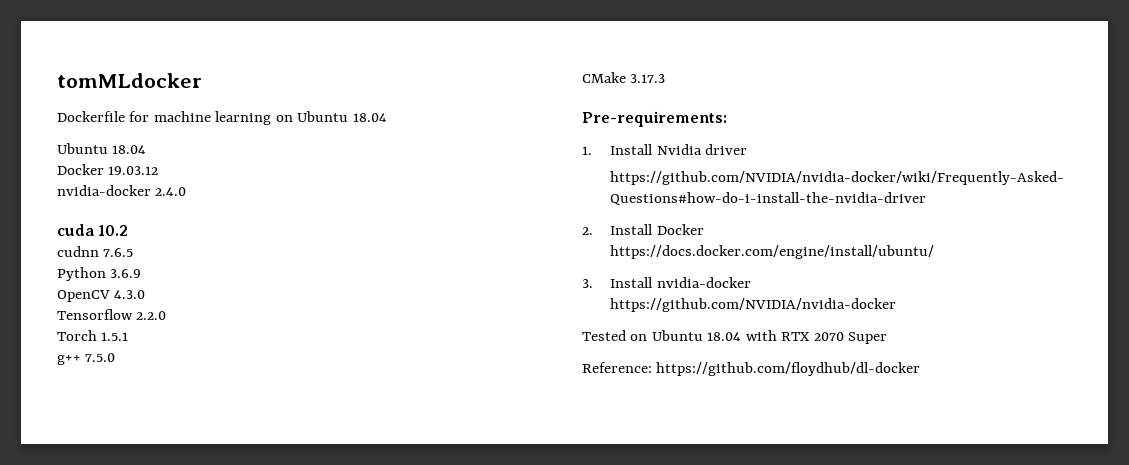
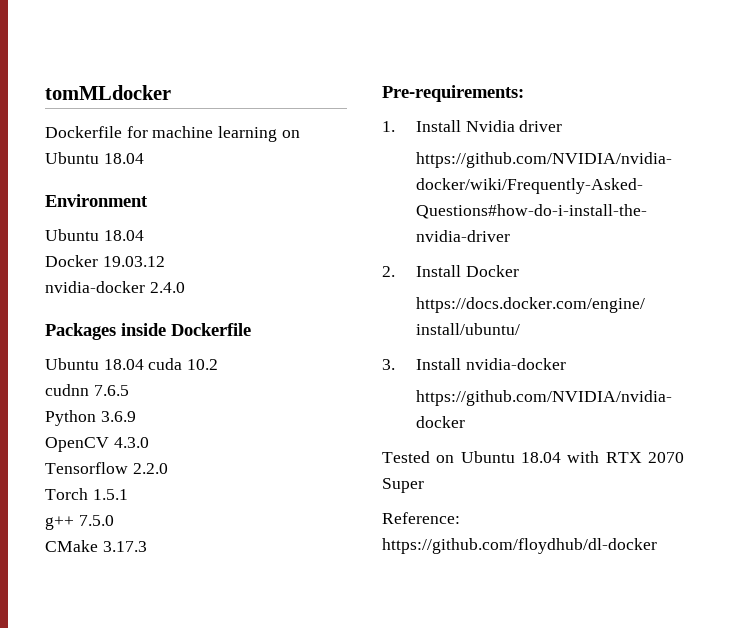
+ Environment
- cuda 10.2
+ Packages inside Dockerfile
+ Ubuntu 18.04 cuda 10.2

